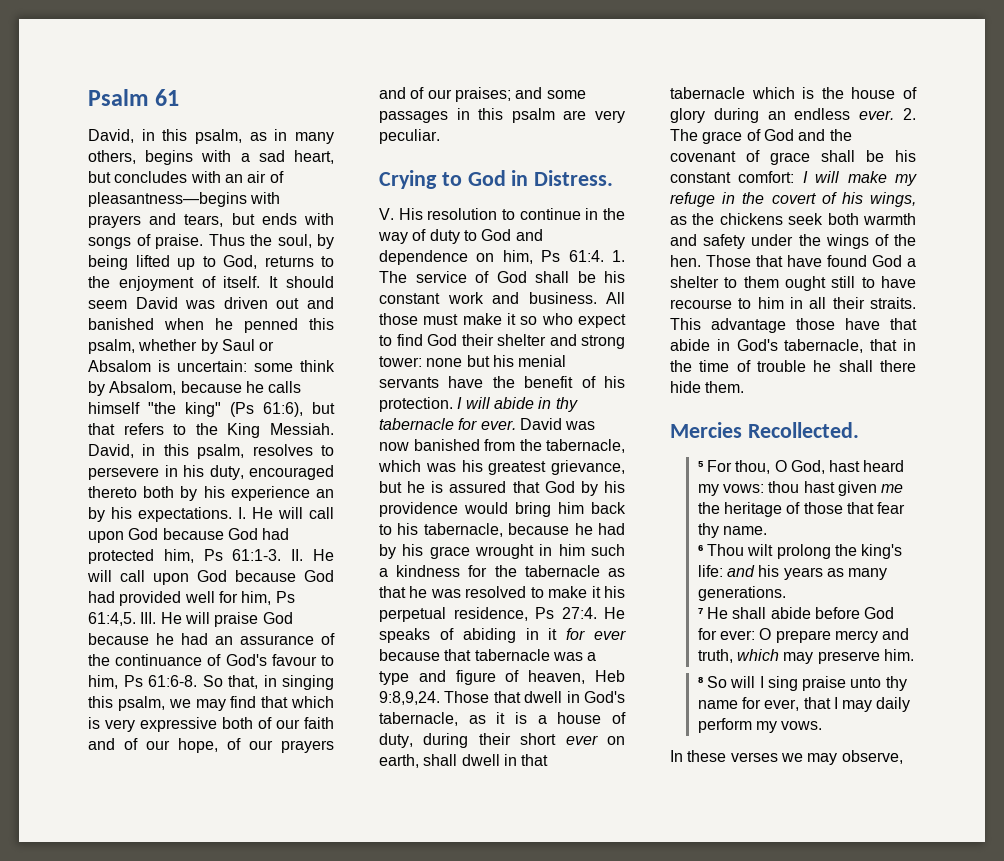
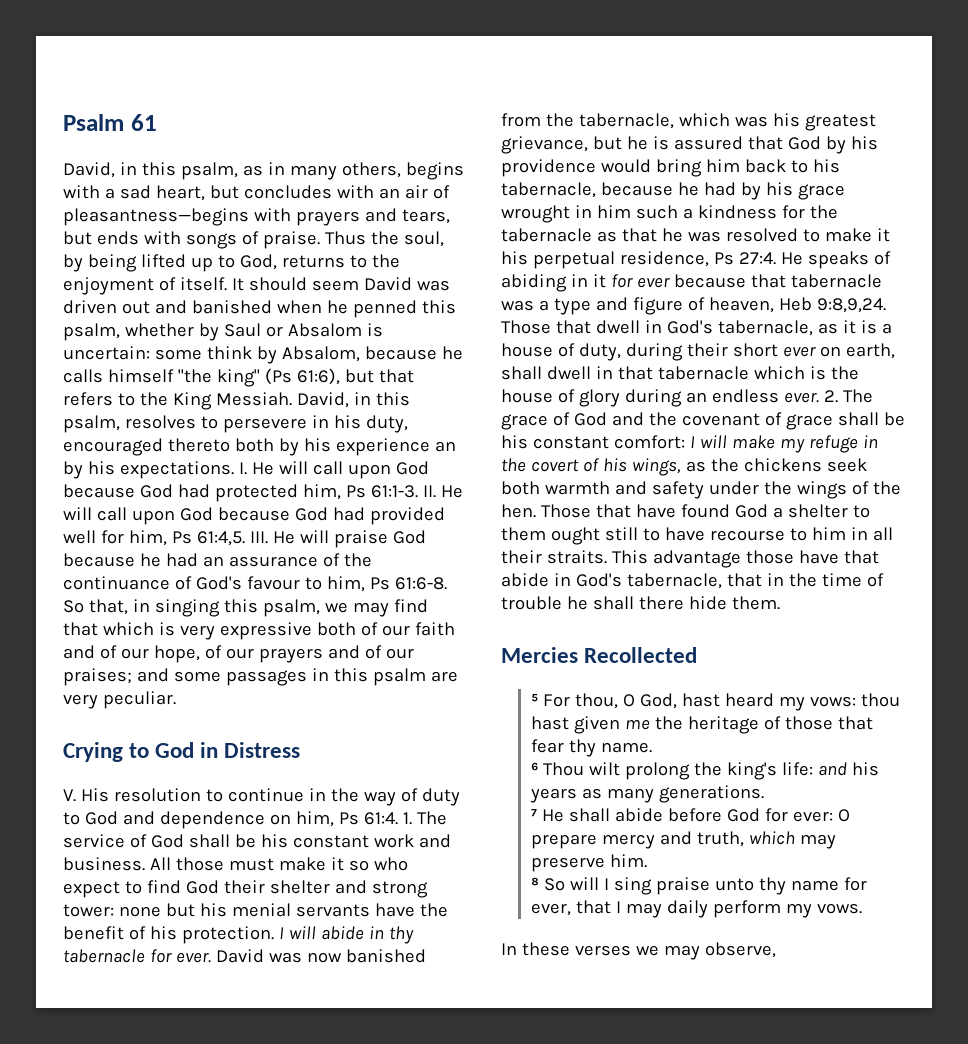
- Crying to God in Distress.
+ Crying to God in Distress
- Mercies Recollected.
+ Mercies Recollected

